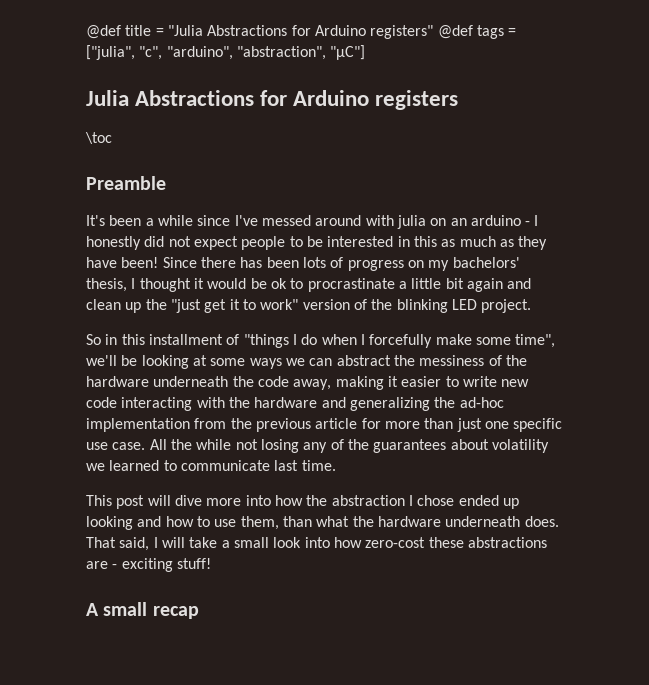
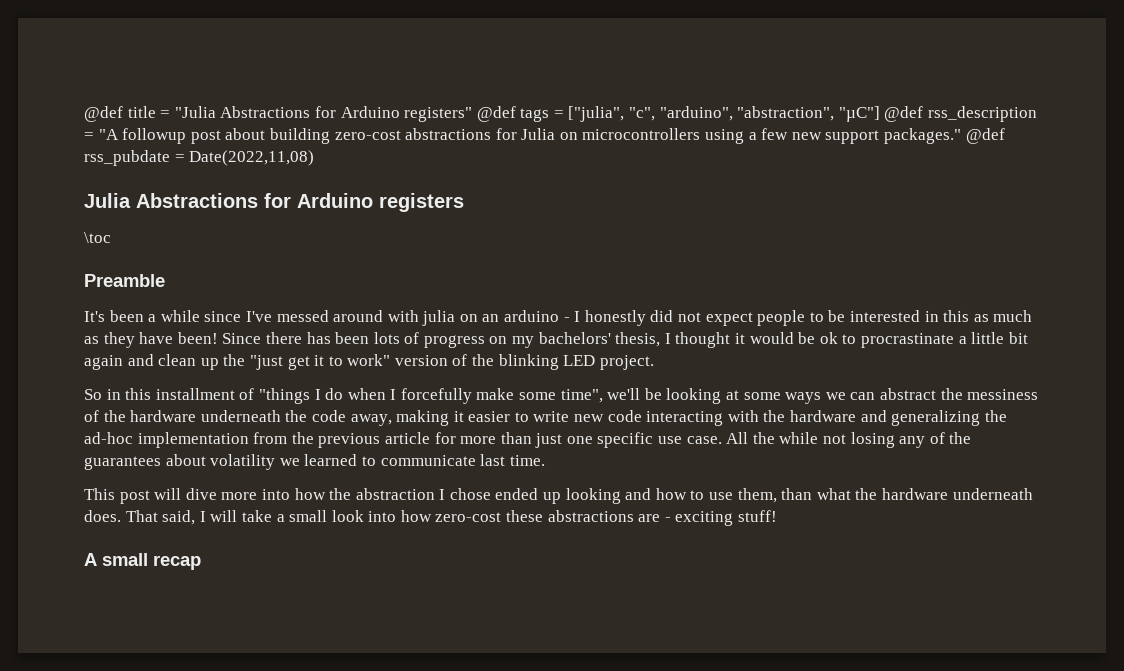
- @def title = "Julia Abstractions for Arduino registers" @def tags = ["julia", "c", "arduino", "abstraction", "µC"]
+ @def title = "Julia Abstractions for Arduino registers" @def tags = ["julia", "c", "arduino", "abstraction", "µC"] @def rss_description = "A followup post about building zero-cost abstractions for Julia on microcontrollers using a few new support packages." @def rss_pubdate = Date(2022,11,08)

